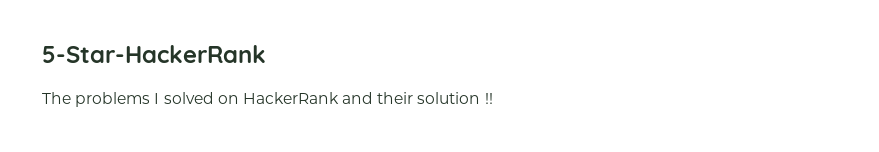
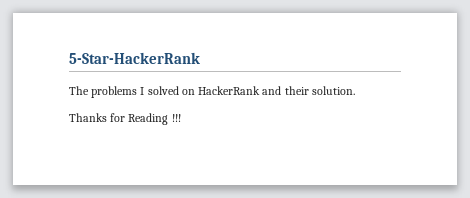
- The problems I solved on HackerRank and their solution !!
+ The problems I solved on HackerRank and their solution.
+ Thanks for Reading !!!

